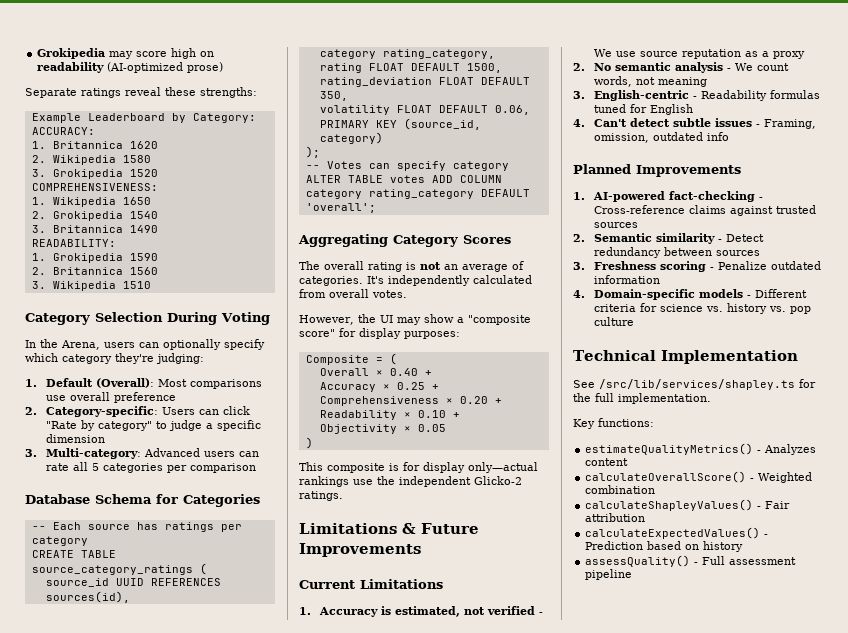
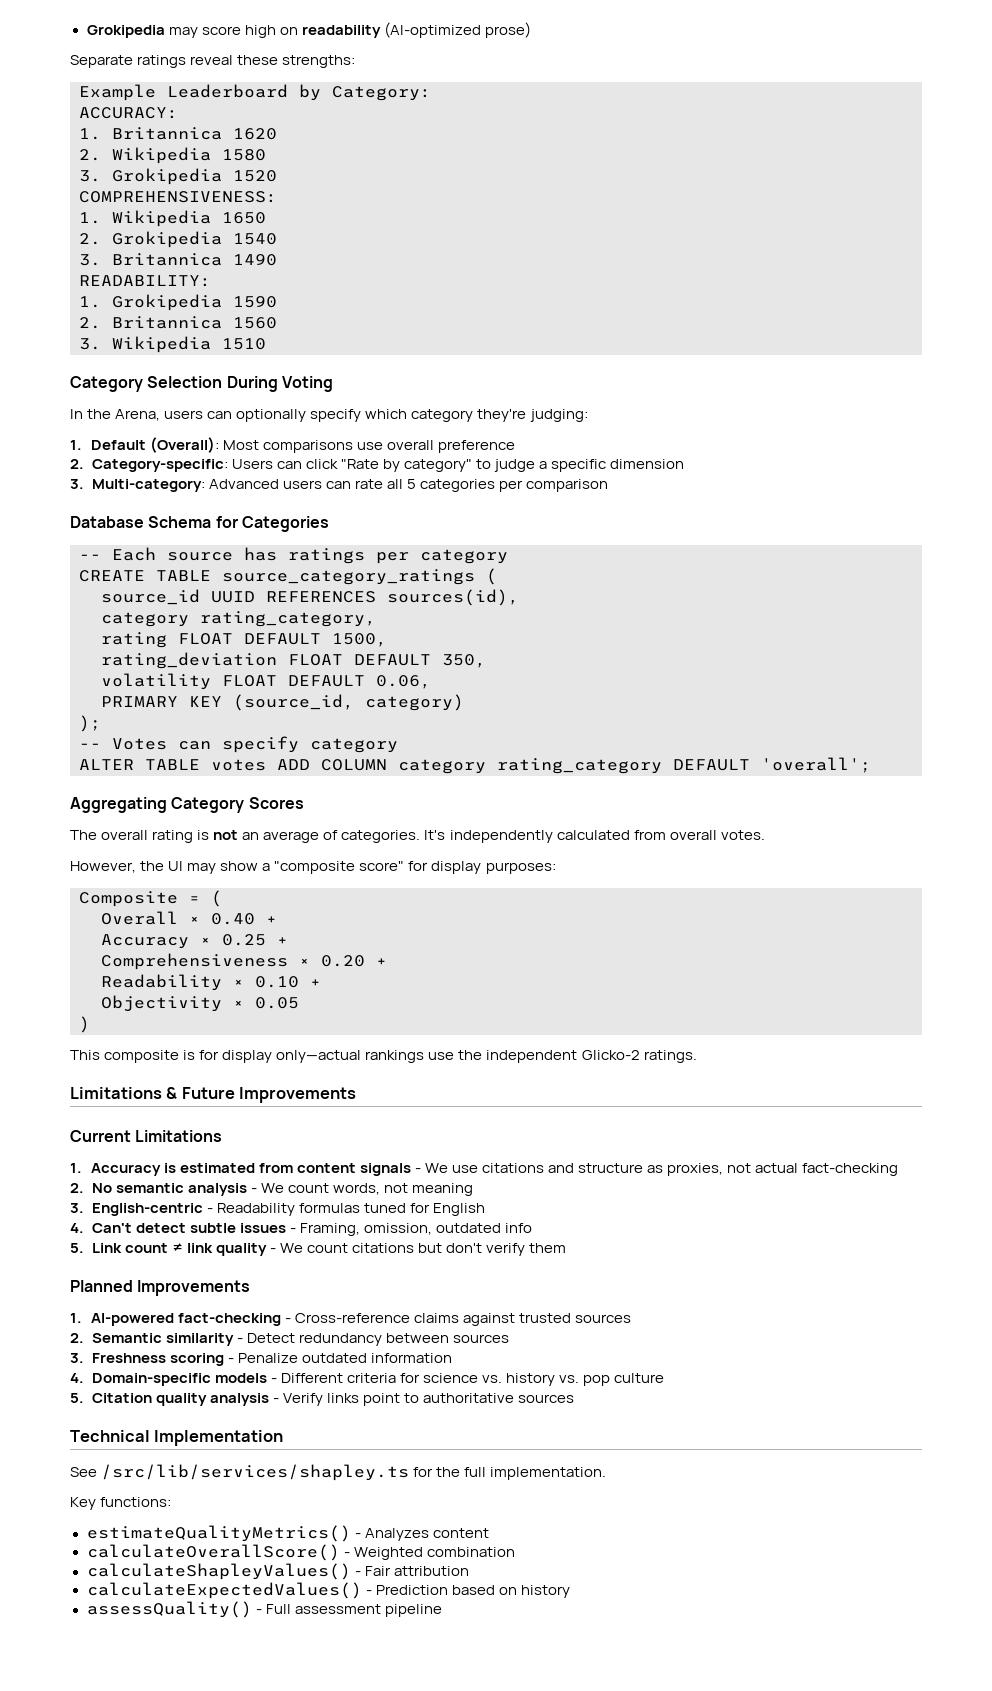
- 1. Accuracy is estimated, not verified - We use source reputation as a proxy
+ 1. Accuracy is estimated from content signals - We use citations and structure as proxies, not actual fact-checking
+ 5. Link count ≠ link quality - We count citations but don't verify them
+ 5. Citation quality analysis - Verify links point to authoritative sources

